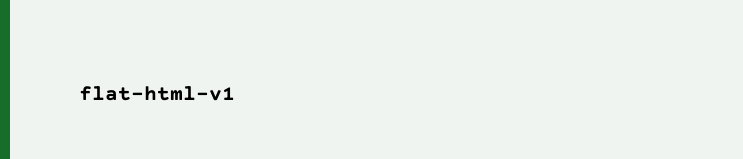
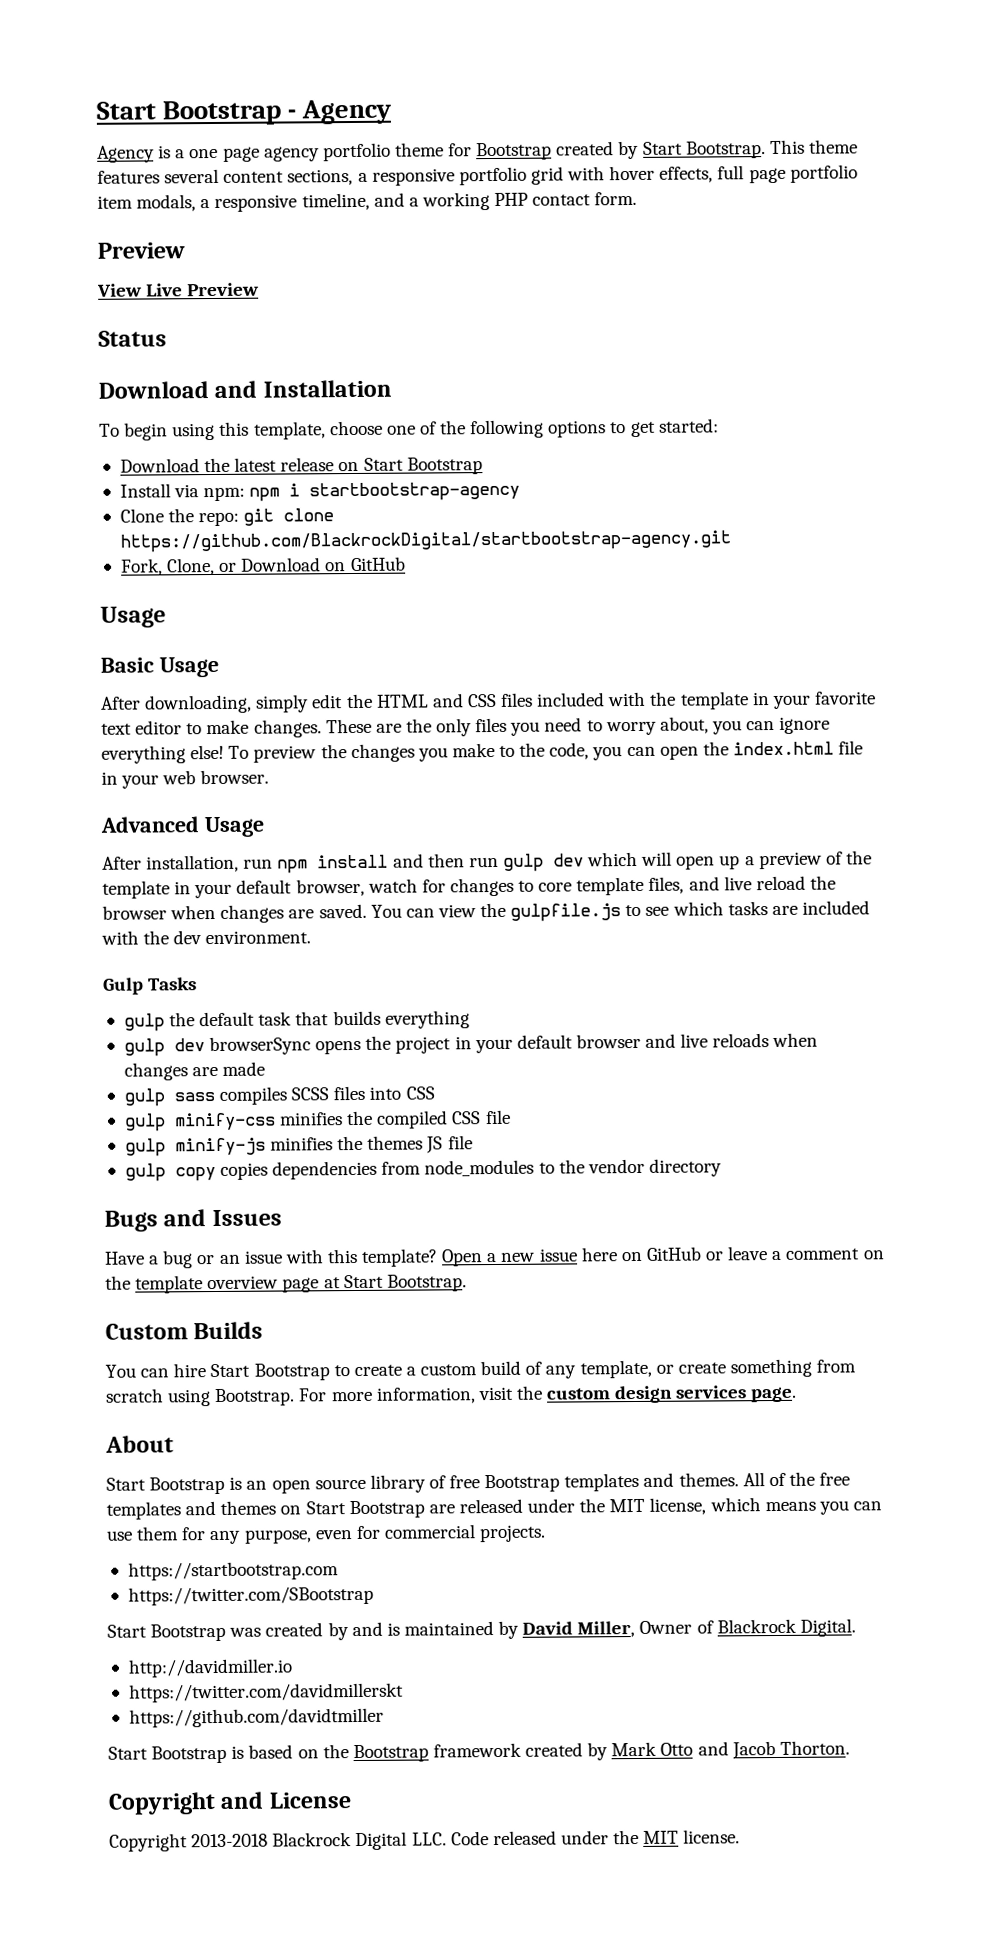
- flat-html-v1
+ Start Bootstrap - Agency
+ Agency is a one page agency portfolio theme for Bootstrap created by Start Bootstrap. This theme features several content sections, a responsive portfolio grid with hover effects, full page portfolio item modals, a responsive timeline, and a working PHP contact form.
+ Preview
+ View Live Preview
+ Status
+ Download and Installation
+ To begin using this template, choose one of the following options to get started:
+ Download the latest release on Start Bootstrap
+ Install via npm: npm i startbootstrap-agency
+ Clone the repo: git clone https://github.com/BlackrockDigital/startbootstrap-agency.git
+ Fork, Clone, or Download on GitHub
+ Usage
+ Basic Usage
+ After downloading, simply edit the HTML and CSS files included with the template in your favorite text editor to make changes. These are the only files you need to worry about, you can ignore everything else! To preview the changes you make to the code, you can open the index.html file in your web browser.
+ Advanced Usage
+ After installation, run npm install and then run gulp dev which will open up a preview of the template in your default browser, watch for changes to core template files, and live reload the browser when changes are saved. You can view the gulpfile.js to see which tasks are included with the dev environment.
+ Gulp Tasks
+ gulp the default task that builds everything
+ gulp dev browserSync opens the project in your default browser and live reloads when changes are made
+ gulp sass compiles SCSS files into CSS
+ gulp minify-css minifies the compiled CSS file
+ gulp minify-js minifies the themes JS file
+ gulp copy copies dependencies from node_modules to the vendor directory
+ Bugs and Issues
+ Have a bug or an issue with this template? Open a new issue here on GitHub or leave a comment on the template overview page at Start Bootstrap.
+ Custom Builds
+ You can hire Start Bootstrap to create a custom build of any template, or create something from scratch using Bootstrap. For more information, visit the custom design services page.
+ About
+ Start Bootstrap is an open source library of free Bootstrap templates and themes. All of the free templates and themes on Start Bootstrap are released under the MIT license, which means you can use them for any purpose, even for commercial projects.
+ https://startbootstrap.com
+ https://twitter.com/SBootstrap
+ Start Bootstrap was created by and is maintained by David Miller, Owner of Blackrock Digital.
+ http://davidmiller.io
+ https://twitter.com/davidmillerskt
+ https://github.com/davidtmiller
+ Start Bootstrap is based on the Bootstrap framework created by Mark Otto and Jacob Thorton.
+ Copyright and License
+ Copyright 2013-2018 Blackrock Digital LLC. Code released under the MIT license.

